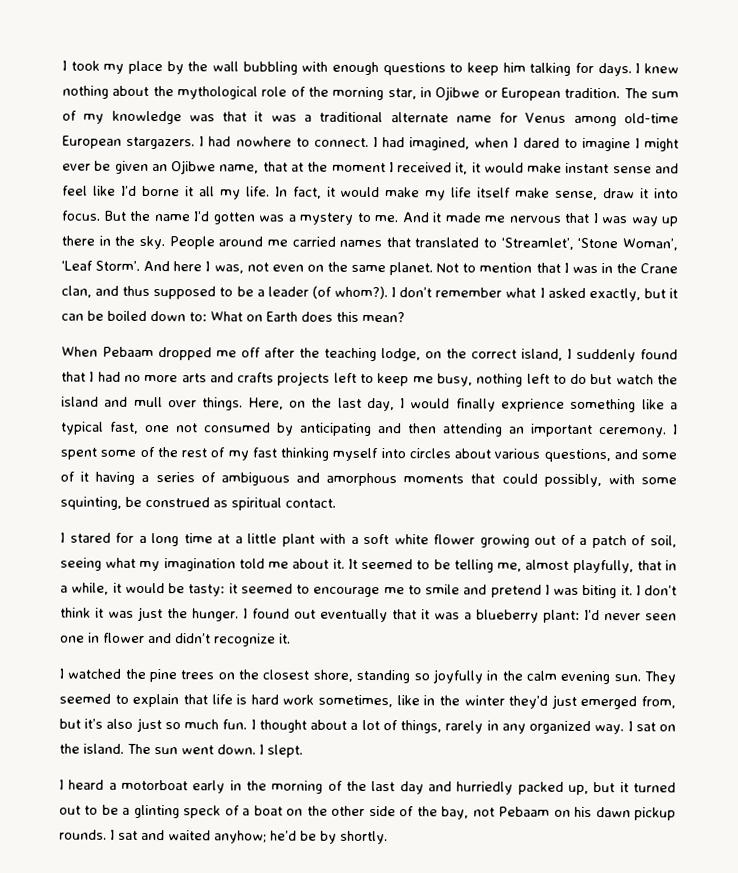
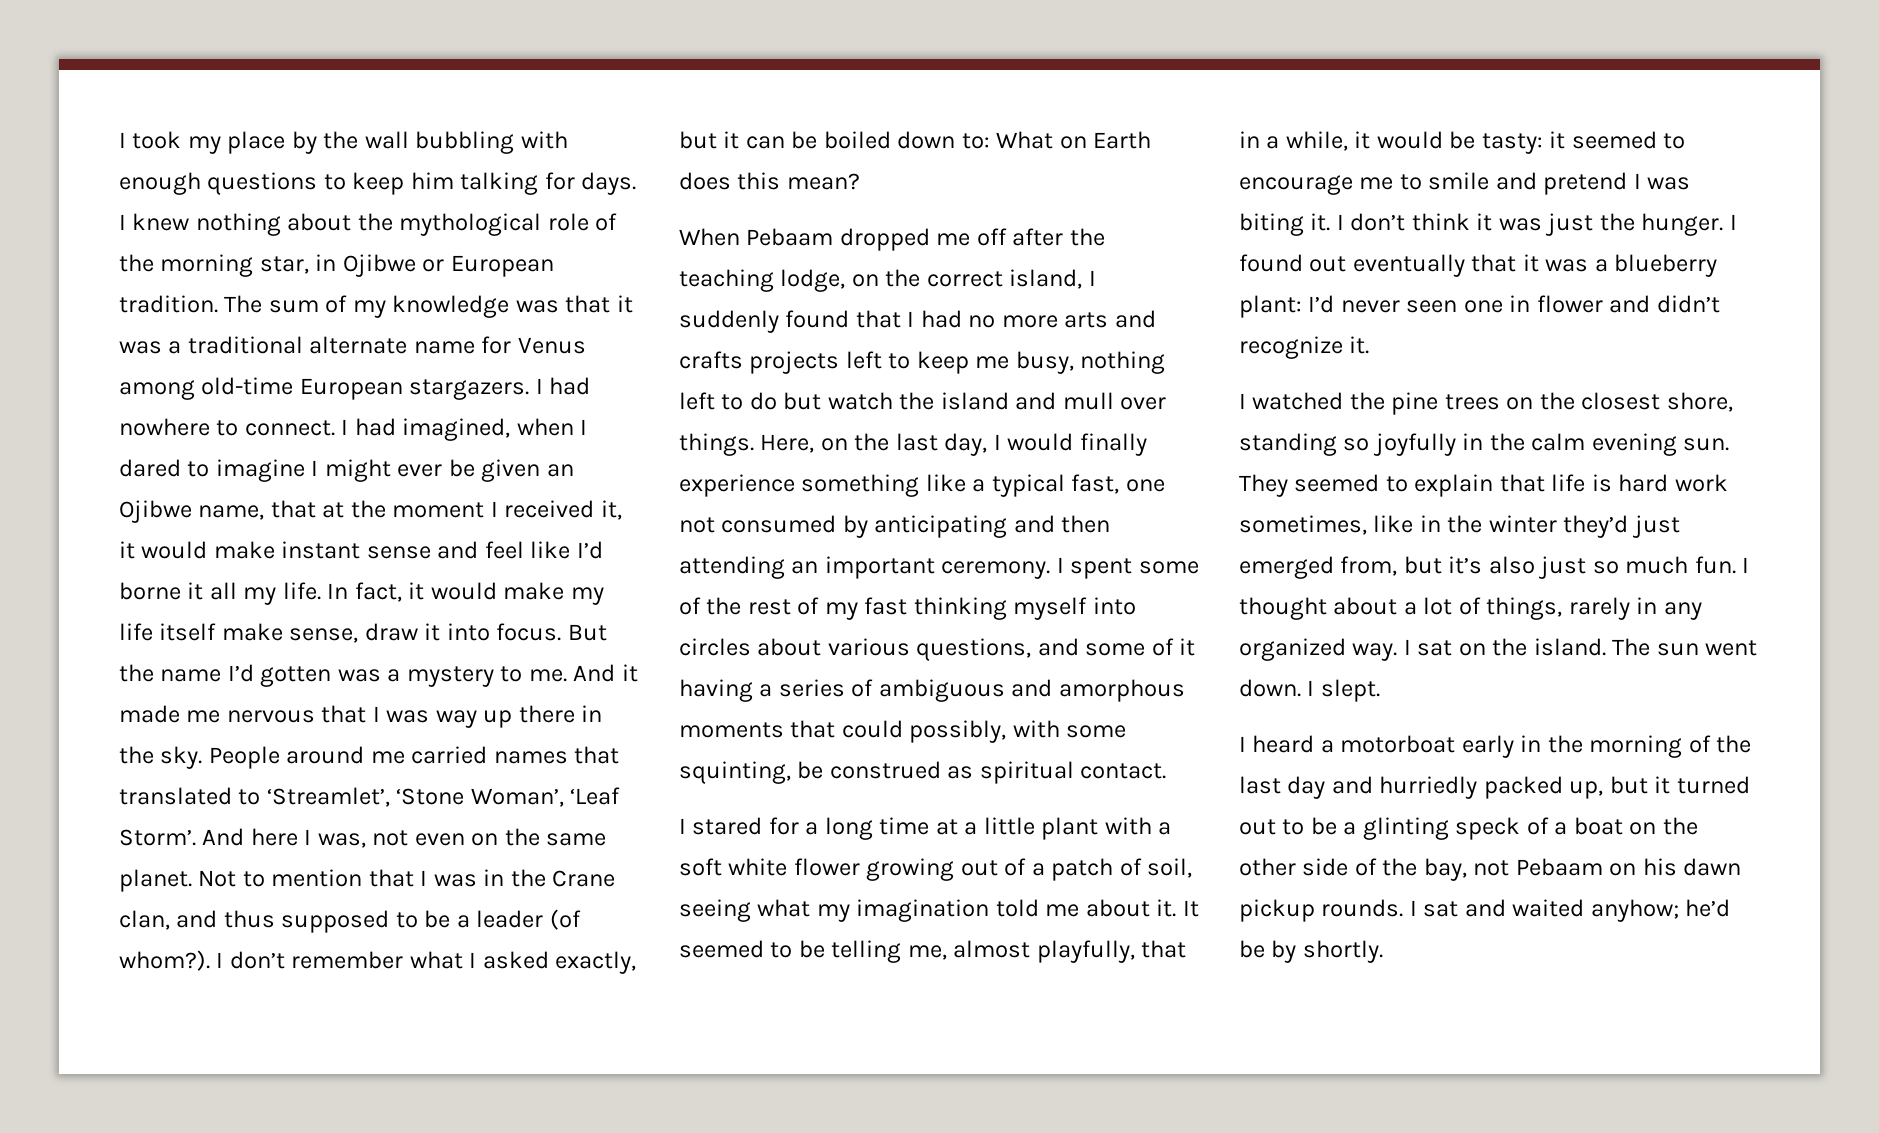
- Here, on the last day, I would finally exprience something like a typical fast, one not consumed by anticipating and then attending an important ceremony.
+ Here, on the last day, I would finally experience something like a typical fast, one not consumed by anticipating and then attending an important ceremony.

